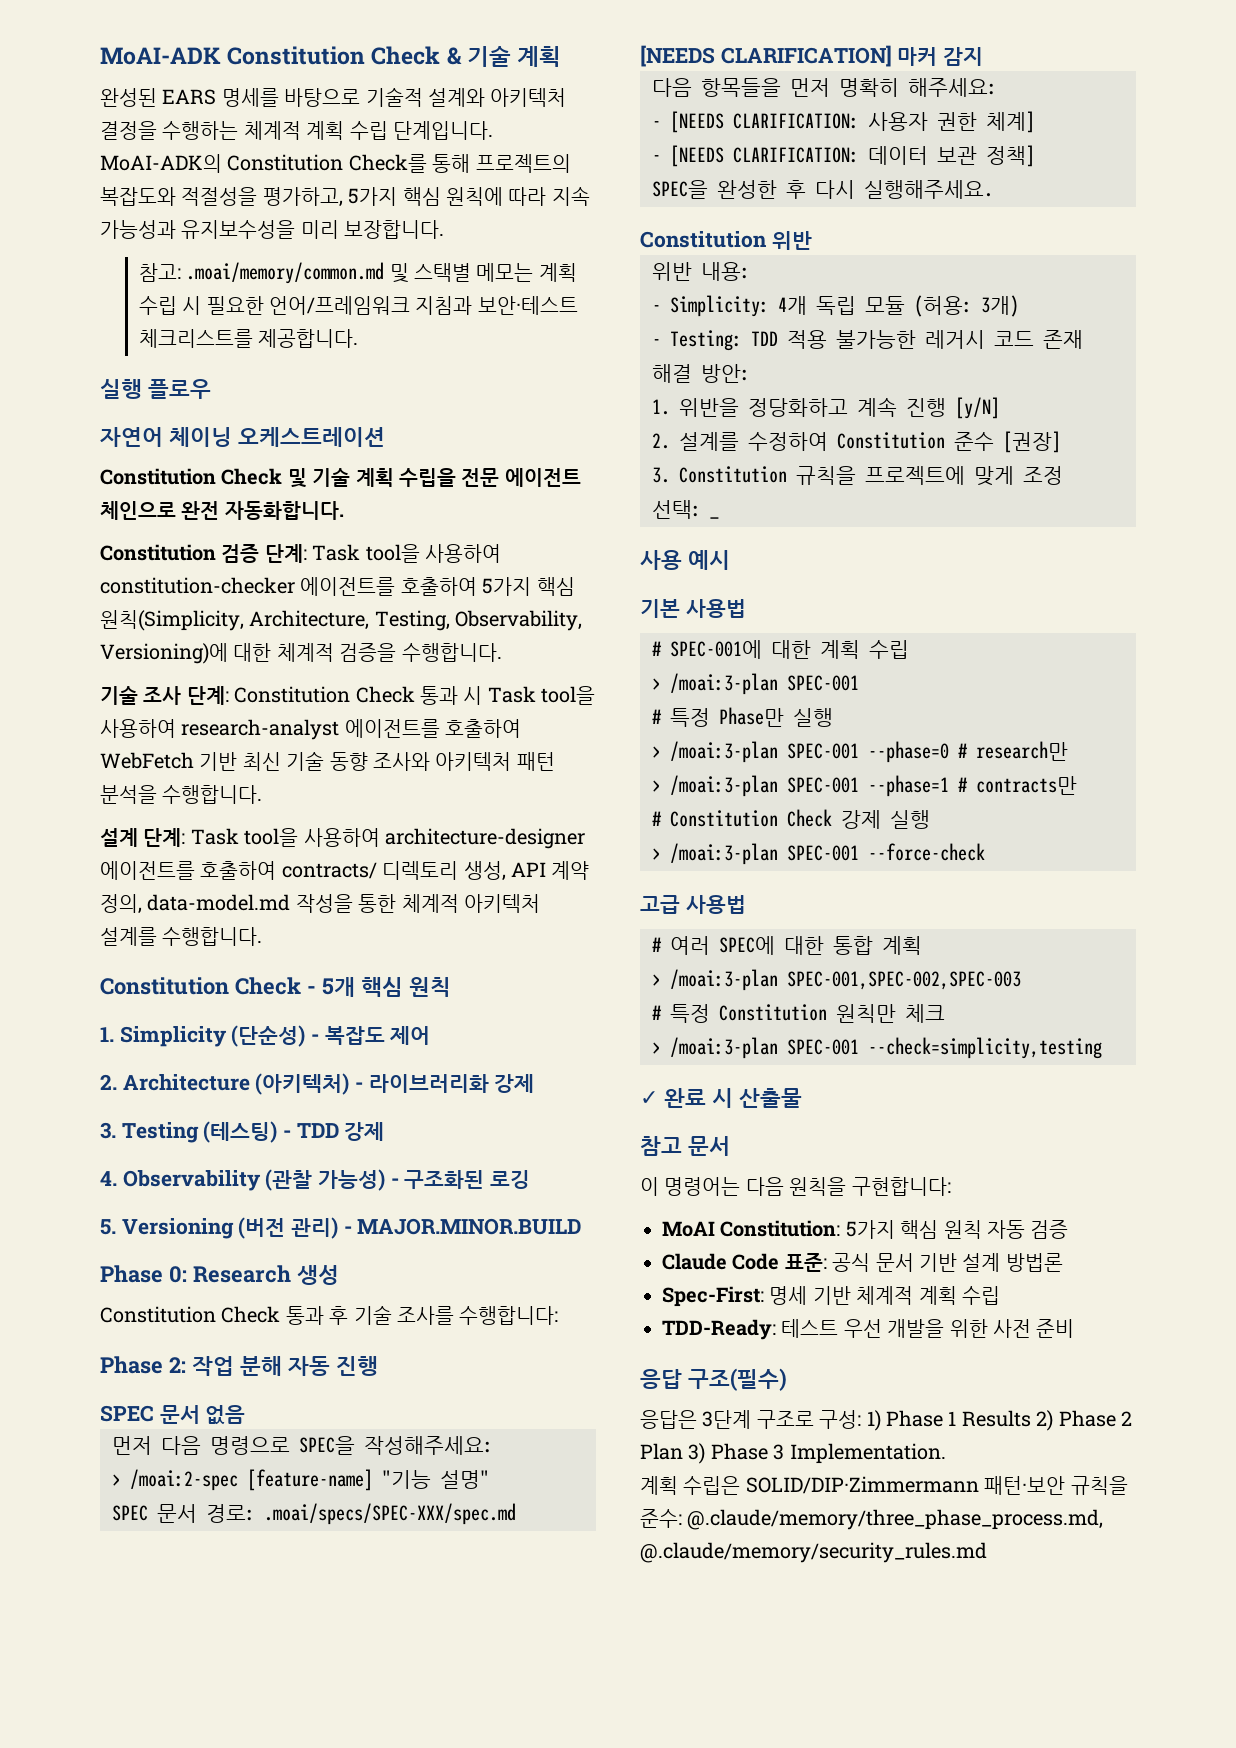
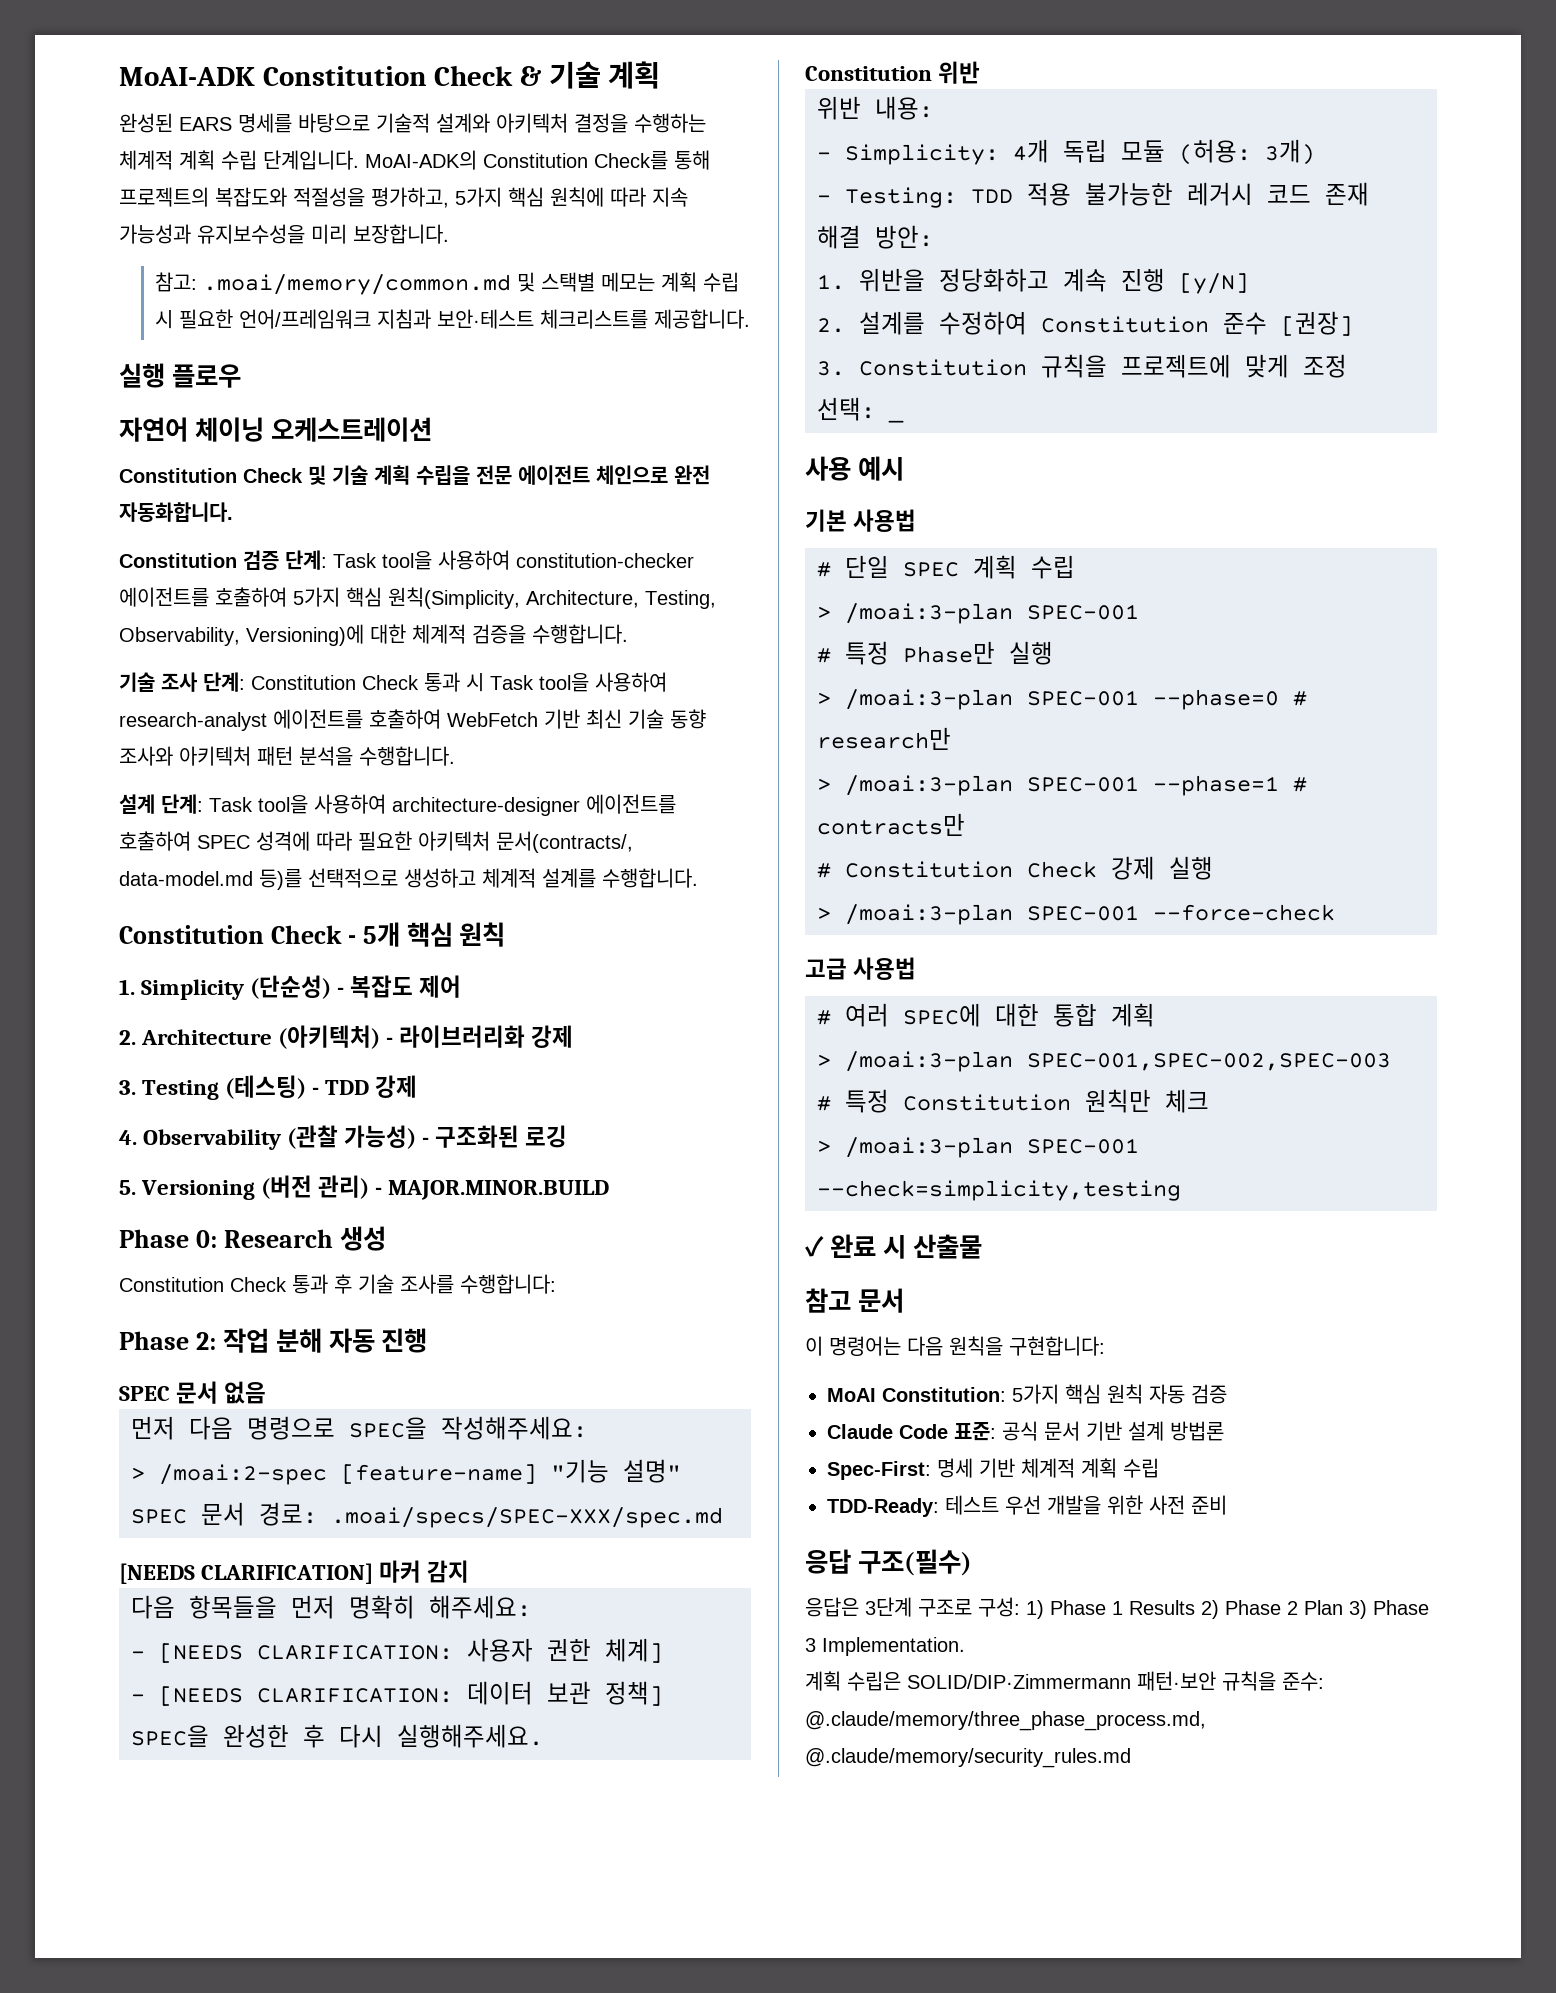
- 설계 단계: Task tool을 사용하여 architecture-designer 에이전트를 호출하여 contracts/ 디렉토리 생성, API 계약 정의, data-model.md 작성을 통한 체계적 아키텍처 설계를 수행합니다.
+ 설계 단계: Task tool을 사용하여 architecture-designer 에이전트를 호출하여 SPEC 성격에 따라 필요한 아키텍처 문서(contracts/, data-model.md 등)를 선택적으로 생성하고 체계적 설계를 수행합니다.
- # SPEC-001에 대한 계획 수립
+ # 단일 SPEC 계획 수립

